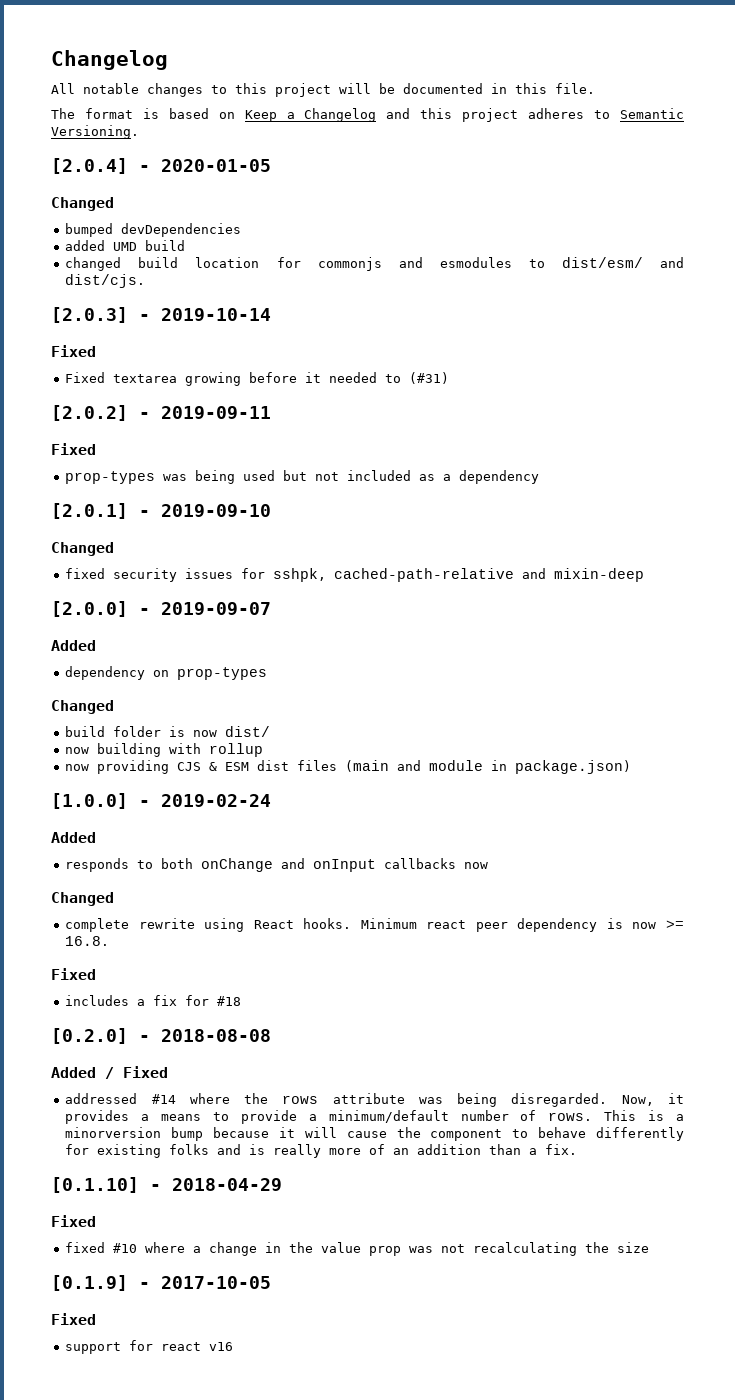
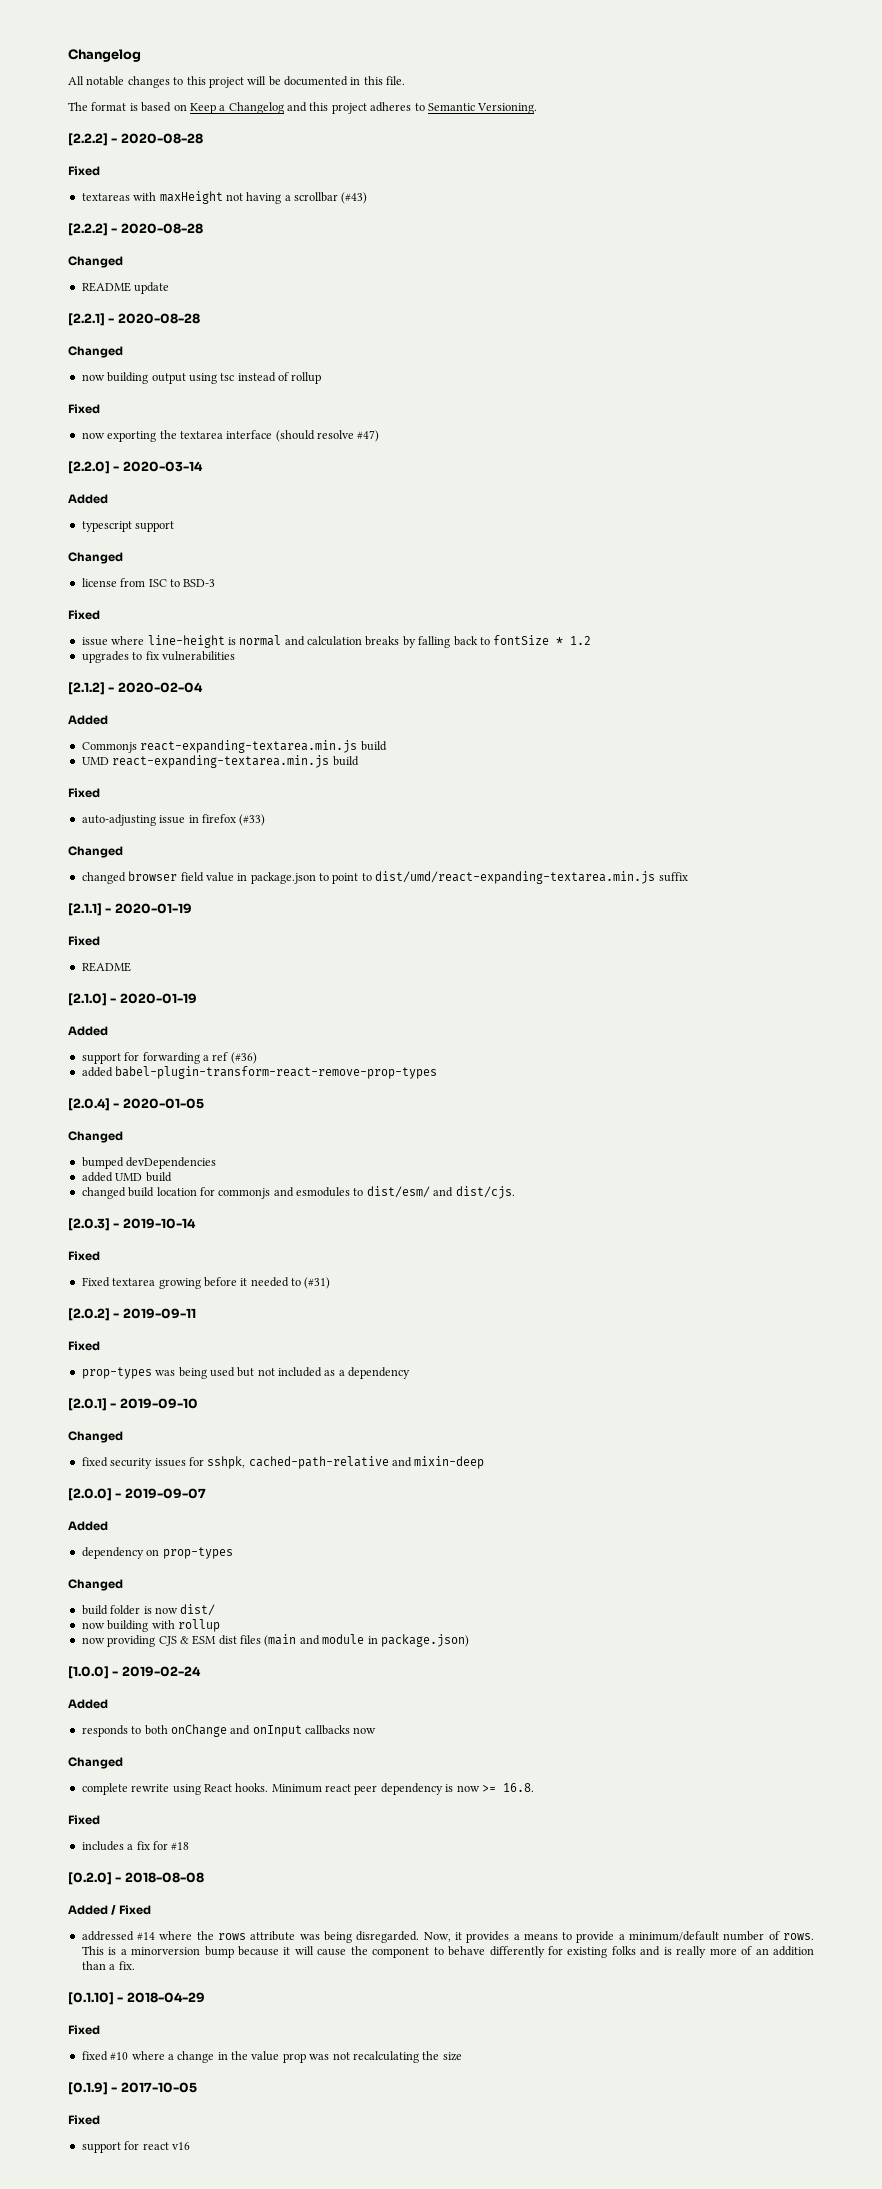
  The format is based on Keep a Changelog and this project adheres to Semantic Versioning.
+ [2.2.2] - 2020-08-28
+ Fixed
+ textareas with maxHeight not having a scrollbar (#43)
+ [2.2.2] - 2020-08-28
+ Changed
+ README update
+ [2.2.1] - 2020-08-28
+ Changed
+ now building output using tsc instead of rollup
+ Fixed
+ now exporting the textarea interface (should resolve #47)
+ [2.2.0] - 2020-03-14
+ Added
+ typescript support
+ Changed
+ license from ISC to BSD-3
+ Fixed
+ issue where line-height is normal and calculation breaks by falling back to fontSize * 1.2
+ upgrades to fix vulnerabilities
+ [2.1.2] - 2020-02-04
+ Added
+ Commonjs react-expanding-textarea.min.js build
+ UMD react-expanding-textarea.min.js build
+ Fixed
+ auto-adjusting issue in firefox (#33)
+ Changed
+ changed browser field value in package.json to point to dist/umd/react-expanding-textarea.min.js suffix
+ [2.1.1] - 2020-01-19
+ Fixed
+ README
+ [2.1.0] - 2020-01-19
+ Added
+ support for forwarding a ref (#36)
+ added babel-plugin-transform-react-remove-prop-types

